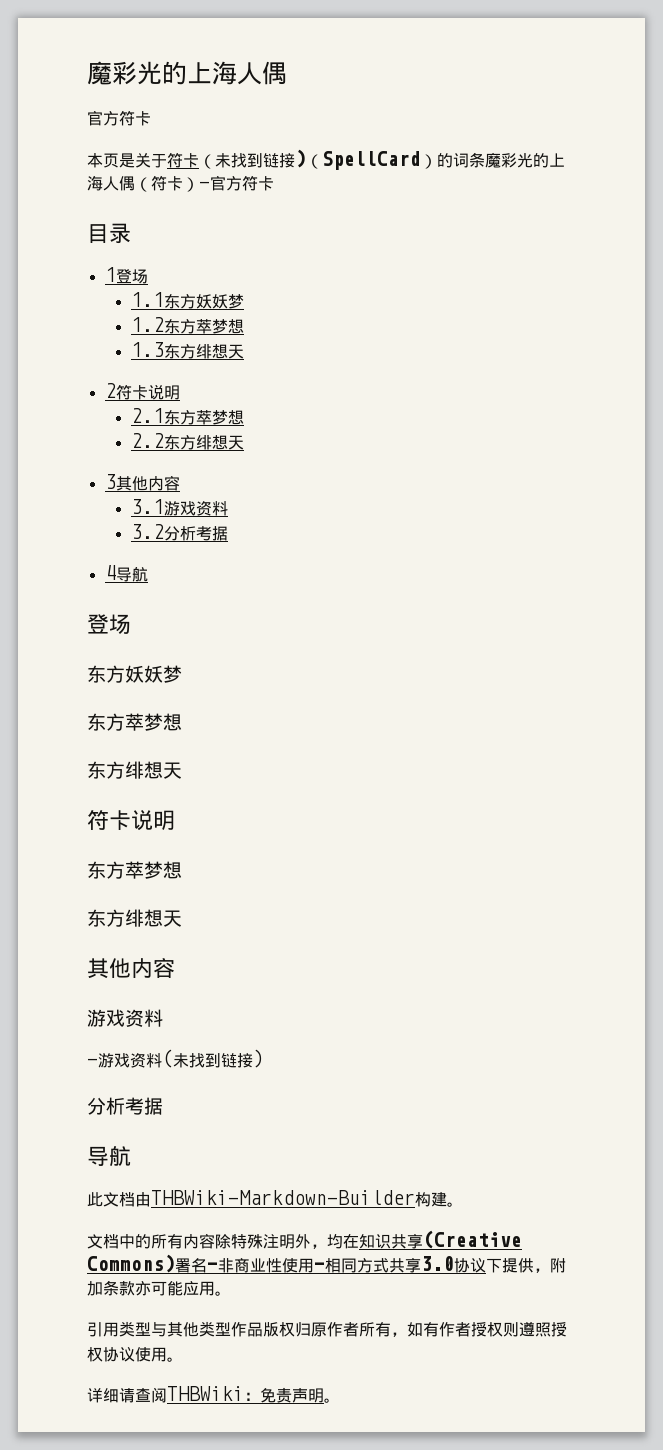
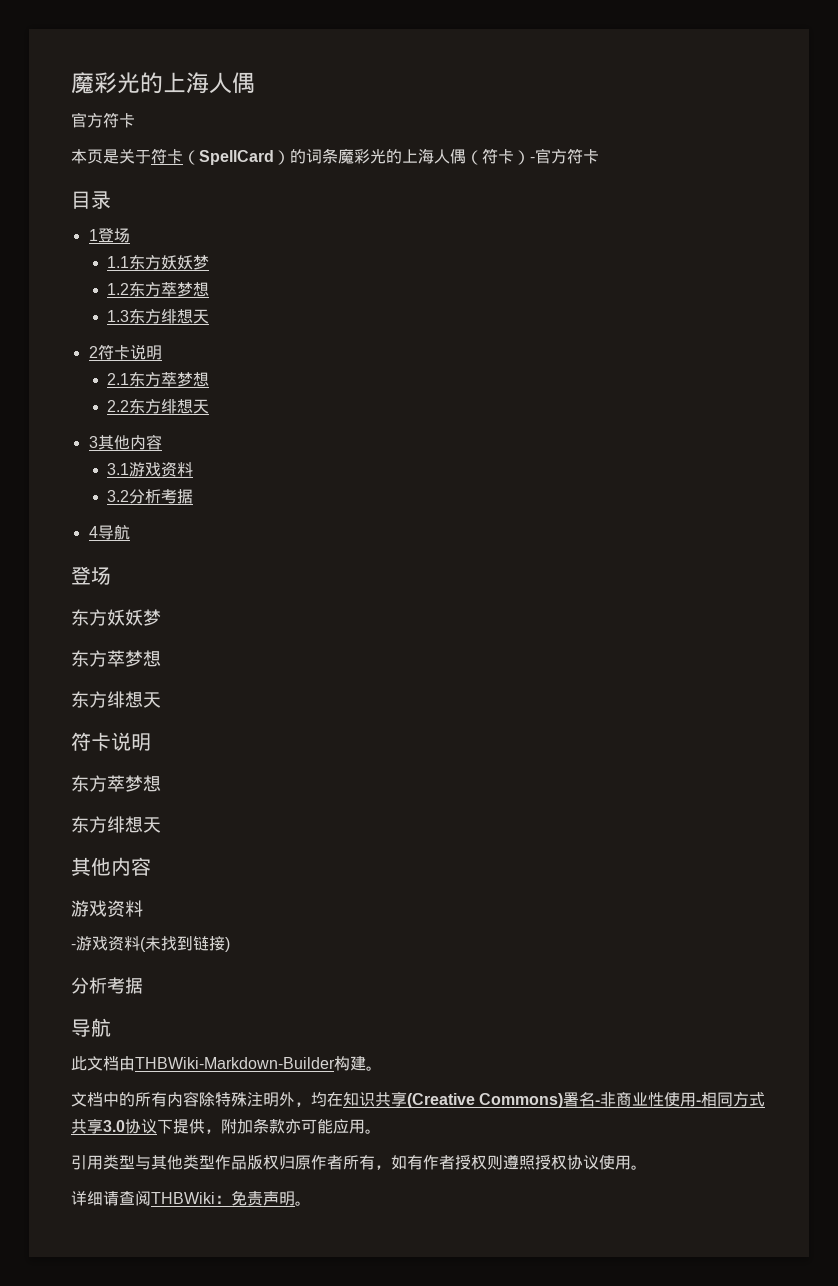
- 本页是关于符卡（未找到链接)（SpellCard）的词条魔彩光的上海人偶（符卡）-官方符卡
+ 本页是关于符卡（SpellCard）的词条魔彩光的上海人偶（符卡）-官方符卡

